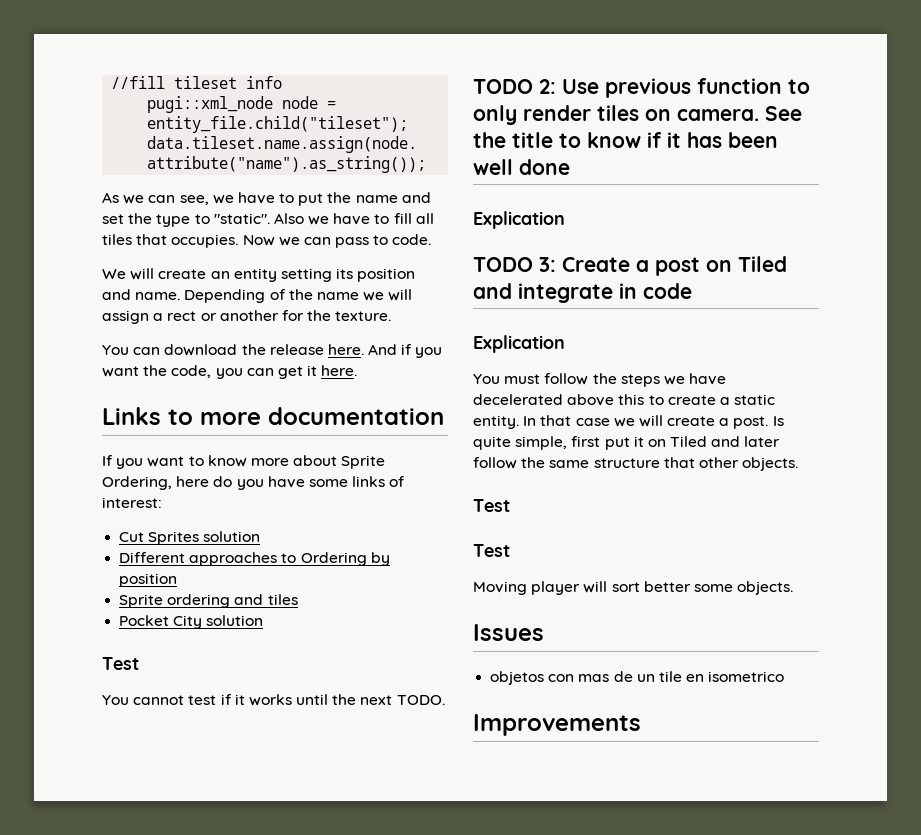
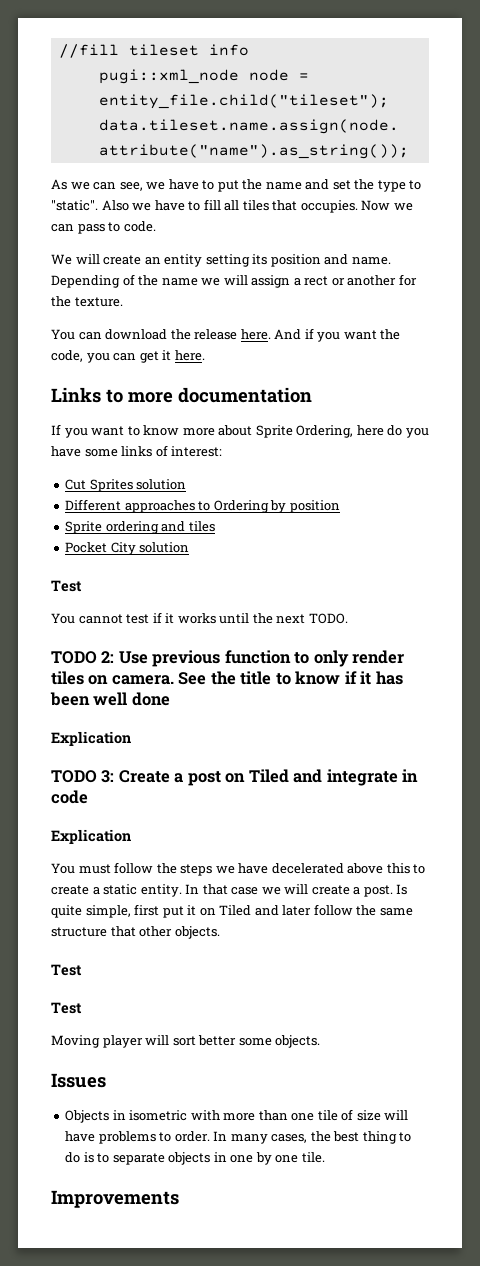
- objetos con mas de un tile en isometrico
+ Objects in isometric with more than one tile of size will have problems to order. In many cases, the best thing to do is to separate objects in one by one tile.

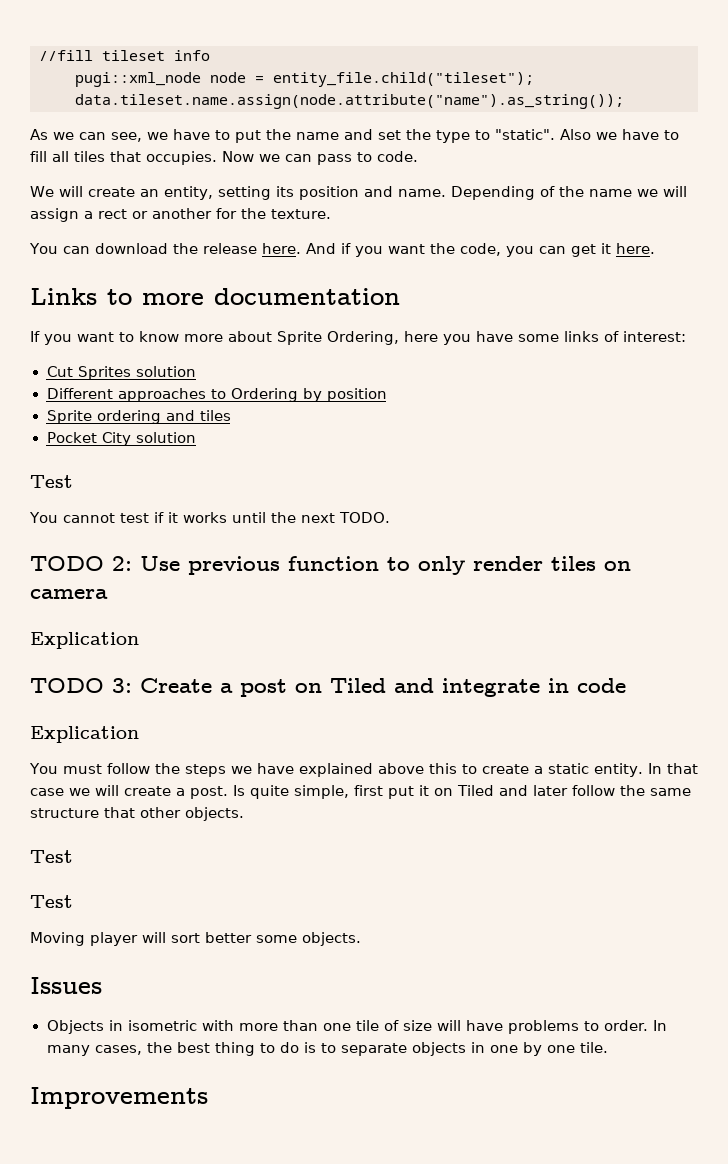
- We will create an entity setting its position and name.
+ We will create an entity, setting its position and name.
- If you want to know more about Sprite Ordering, here do you have some links of interest:
+ If you want to know more about Sprite Ordering, here you have some links of interest:
- TODO 2: Use previous function to only render tiles on camera. See the title to know if it has been well done
+ TODO 2: Use previous function to only render tiles on camera
- You must follow the steps we have decelerated above this to create a static entity.
+ You must follow the steps we have explained above this to create a static entity.

